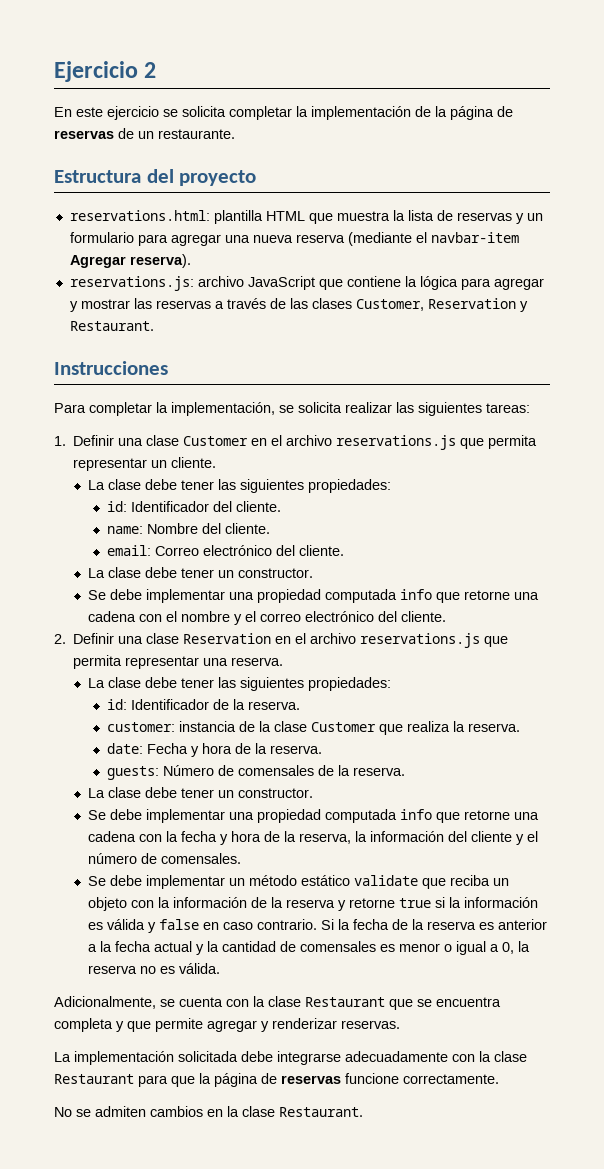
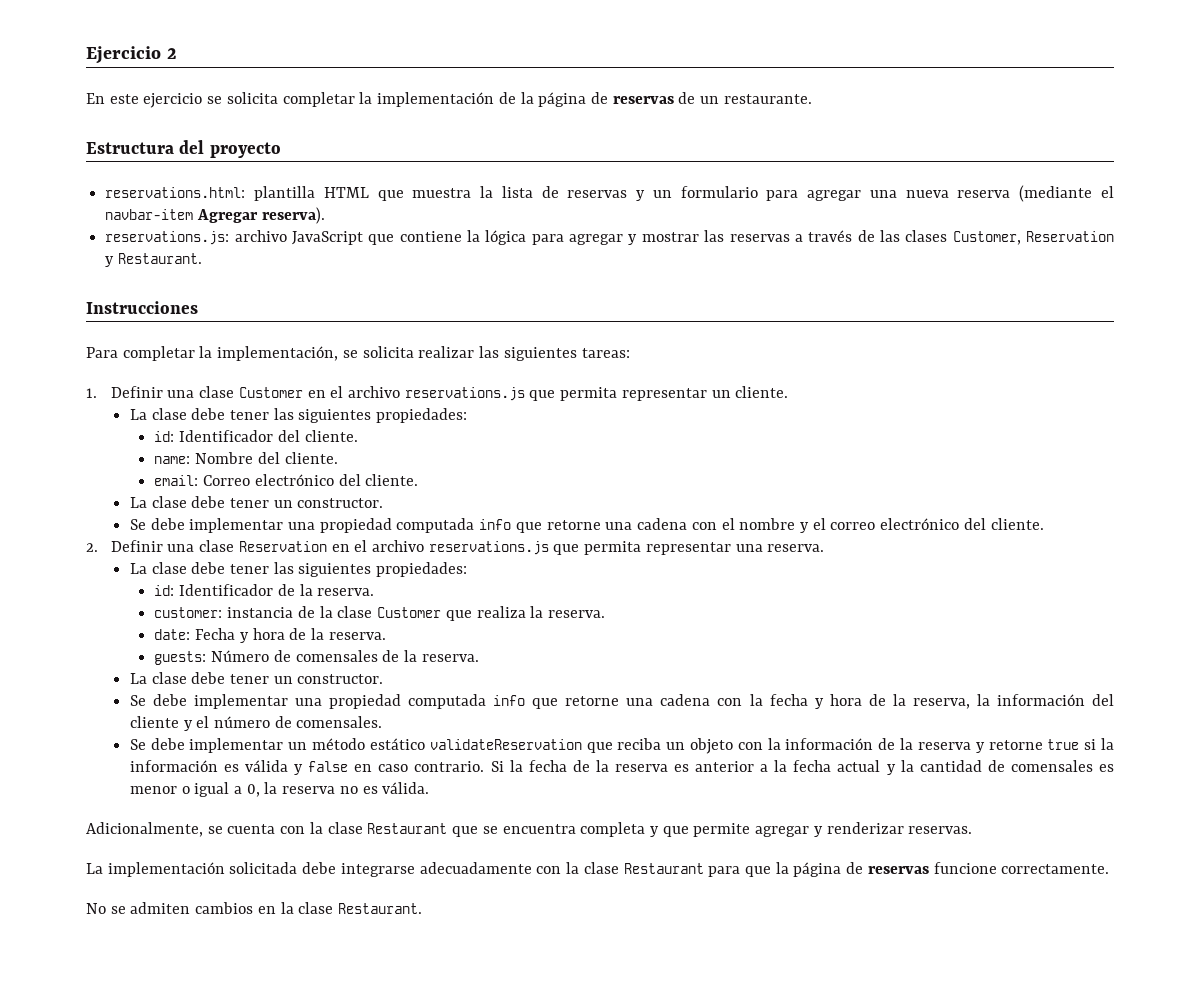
- Se debe implementar un método estático validate que reciba un objeto con la información de la reserva y retorne true si la información es válida y false en caso contrario.
+ Se debe implementar un método estático validateReservation que reciba un objeto con la información de la reserva y retorne true si la información es válida y false en caso contrario.

